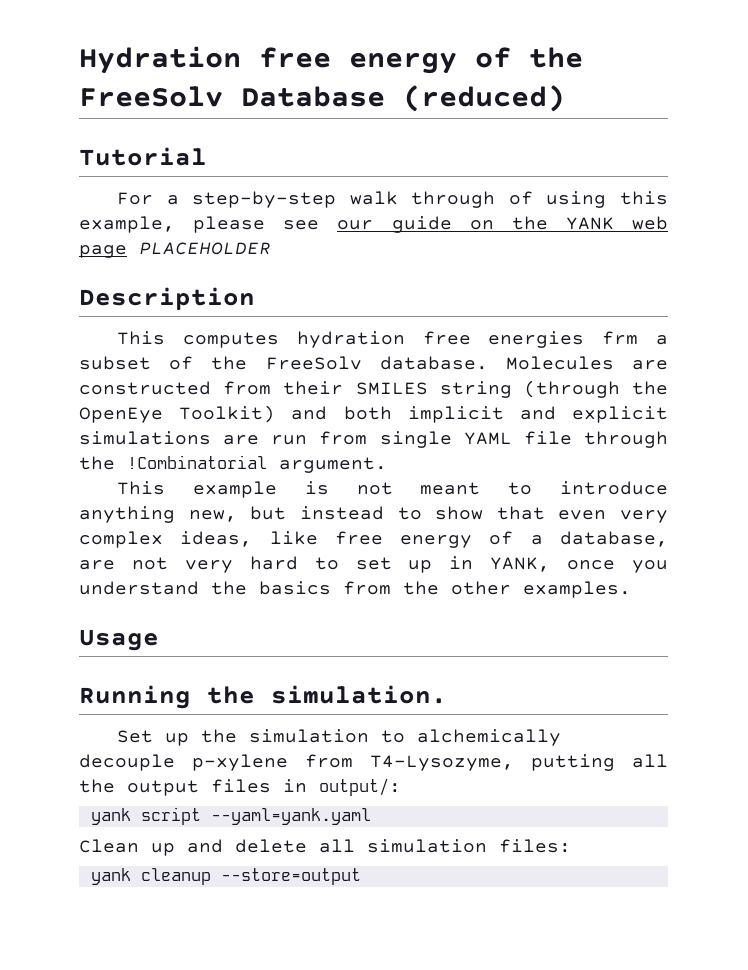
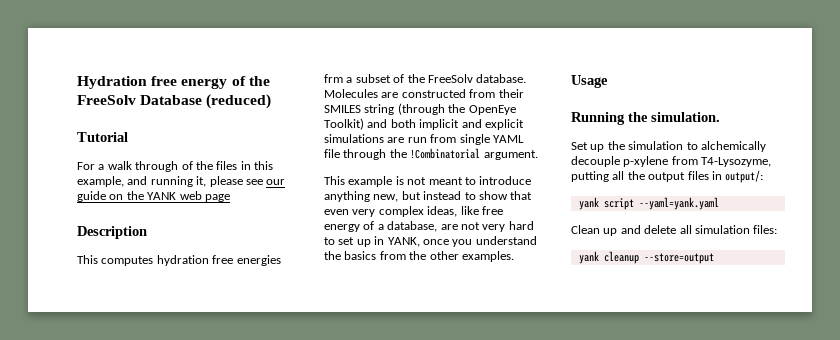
- For a step-by-step walk through of using this example, please see our guide on the YANK web page PLACEHOLDER
+ For a walk through of the files in this example, and running it, please see our guide on the YANK web page

